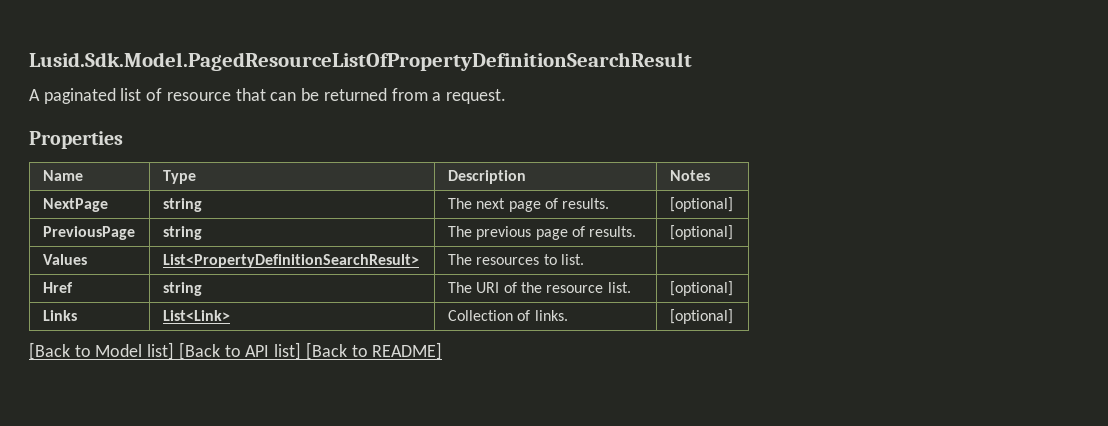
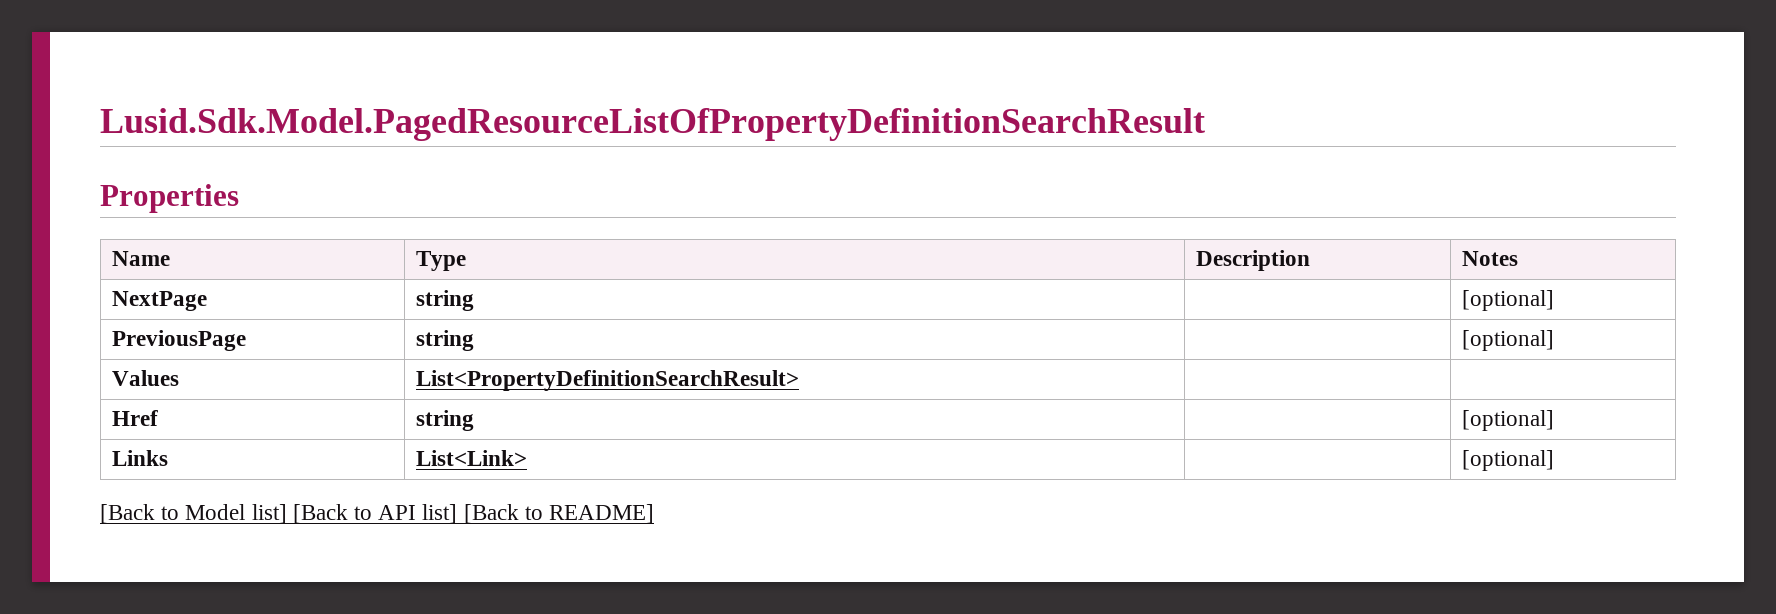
- A paginated list of resource that can be returned from a request.
- NextPage | string | The next page of results. | [optional]
- PreviousPage | string | The previous page of results. | [optional]
- Values | List<PropertyDefinitionSearchResult> | The resources to list. |
- Href | string | The URI of the resource list. | [optional]
+ NextPage | string | | [optional]
+ PreviousPage | string | | [optional]
+ Values | List<PropertyDefinitionSearchResult> | |
+ Href | string | | [optional]
- Links | List<Link> | Collection of links. | [optional]
+ Links | List<Link> | | [optional]

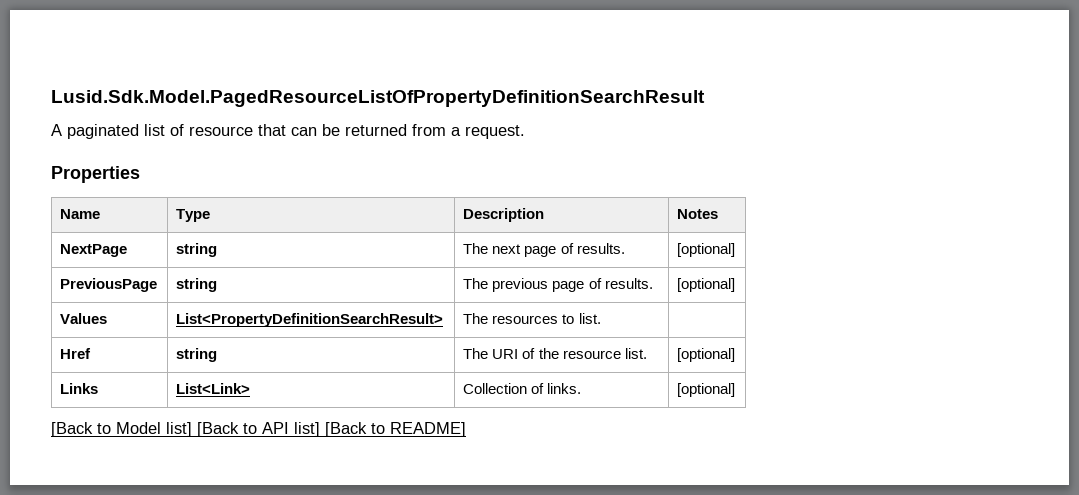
+ A paginated list of resource that can be returned from a request.
- NextPage | string | | [optional]
- PreviousPage | string | | [optional]
- Values | List<PropertyDefinitionSearchResult> | |
- Href | string | | [optional]
+ NextPage | string | The next page of results. | [optional]
+ PreviousPage | string | The previous page of results. | [optional]
+ Values | List<PropertyDefinitionSearchResult> | The resources to list. |
+ Href | string | The URI of the resource list. | [optional]
- Links | List<Link> | | [optional]
+ Links | List<Link> | Collection of links. | [optional]

